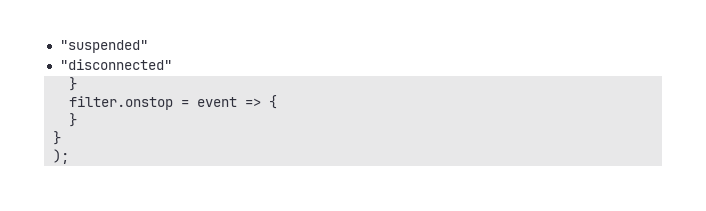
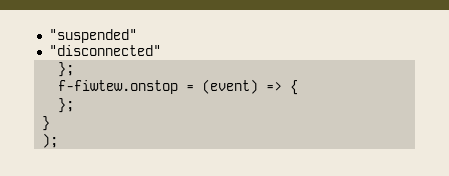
  "disconnected"
- }
- filter.onstop = event => {
- }
+ };
+ f-fiwtew.onstop = (event) => {
+ };

